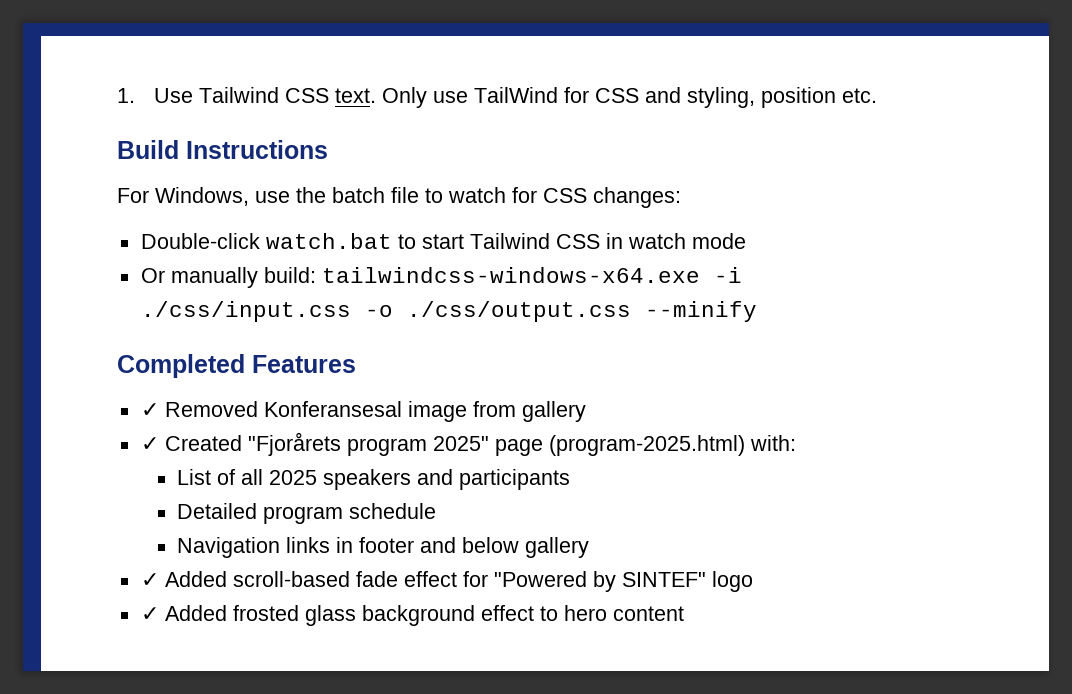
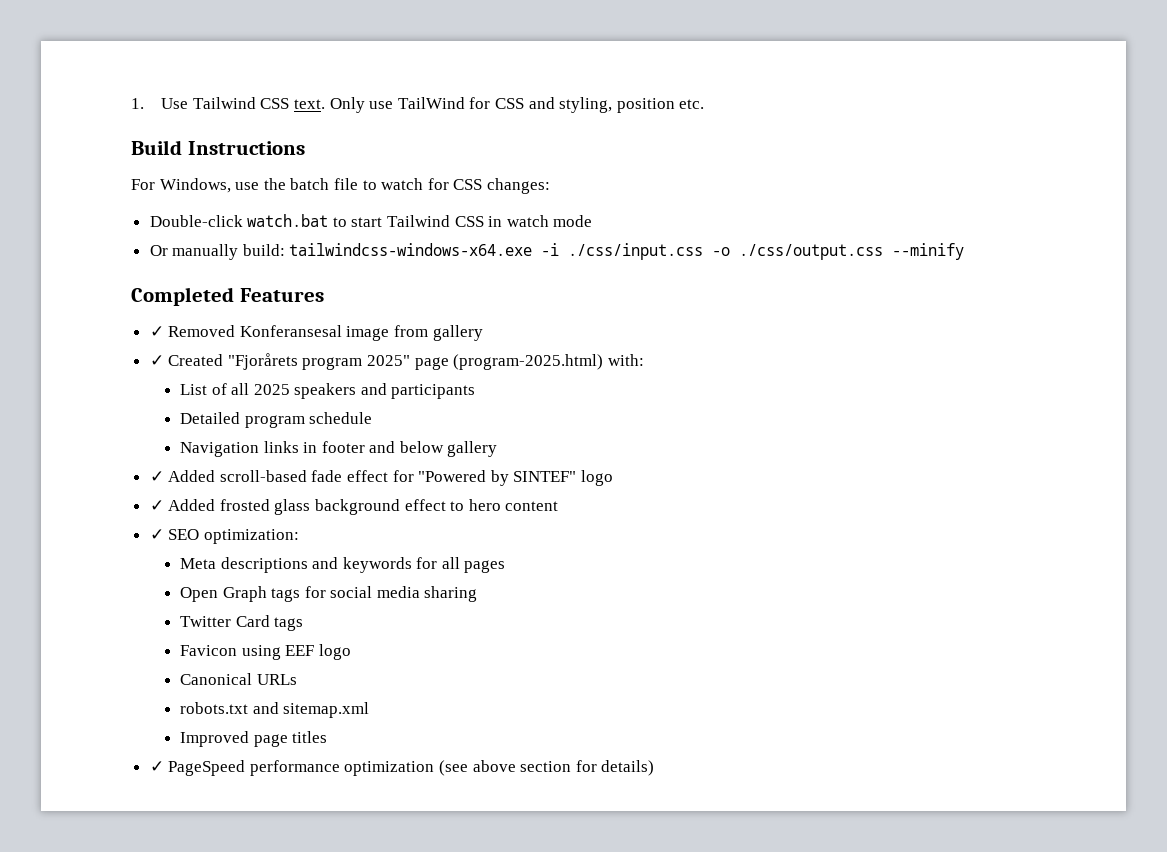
+ ✓ SEO optimization:
+ Meta descriptions and keywords for all pages
+ Open Graph tags for social media sharing
+ Twitter Card tags
+ Favicon using EEF logo
+ Canonical URLs
+ robots.txt and sitemap.xml
+ Improved page titles
+ ✓ PageSpeed performance optimization (see above section for details)

